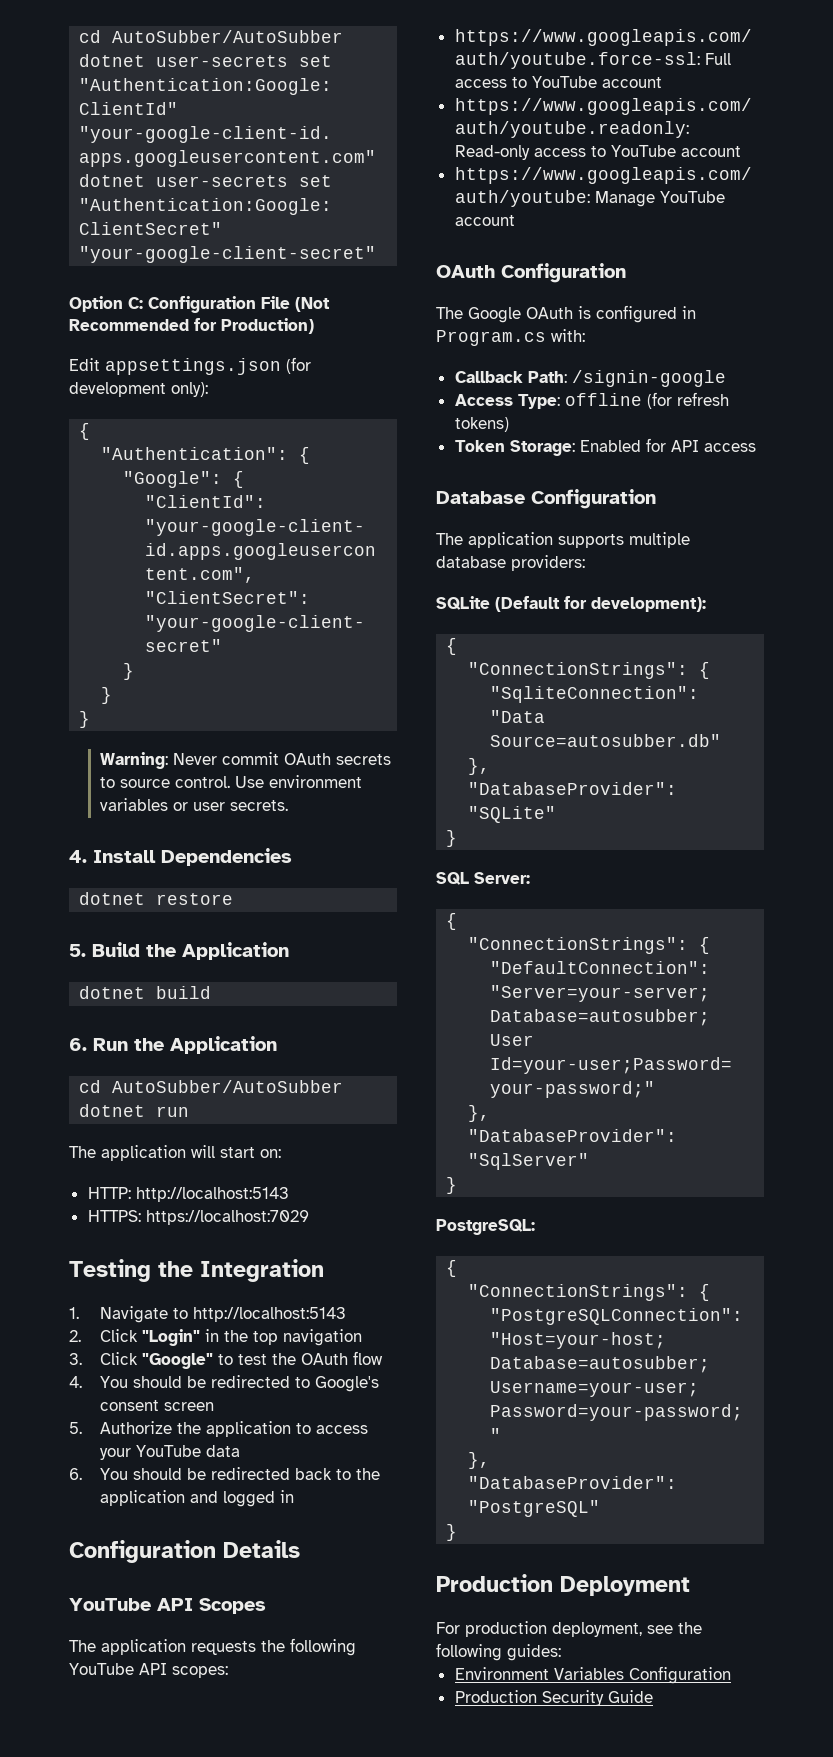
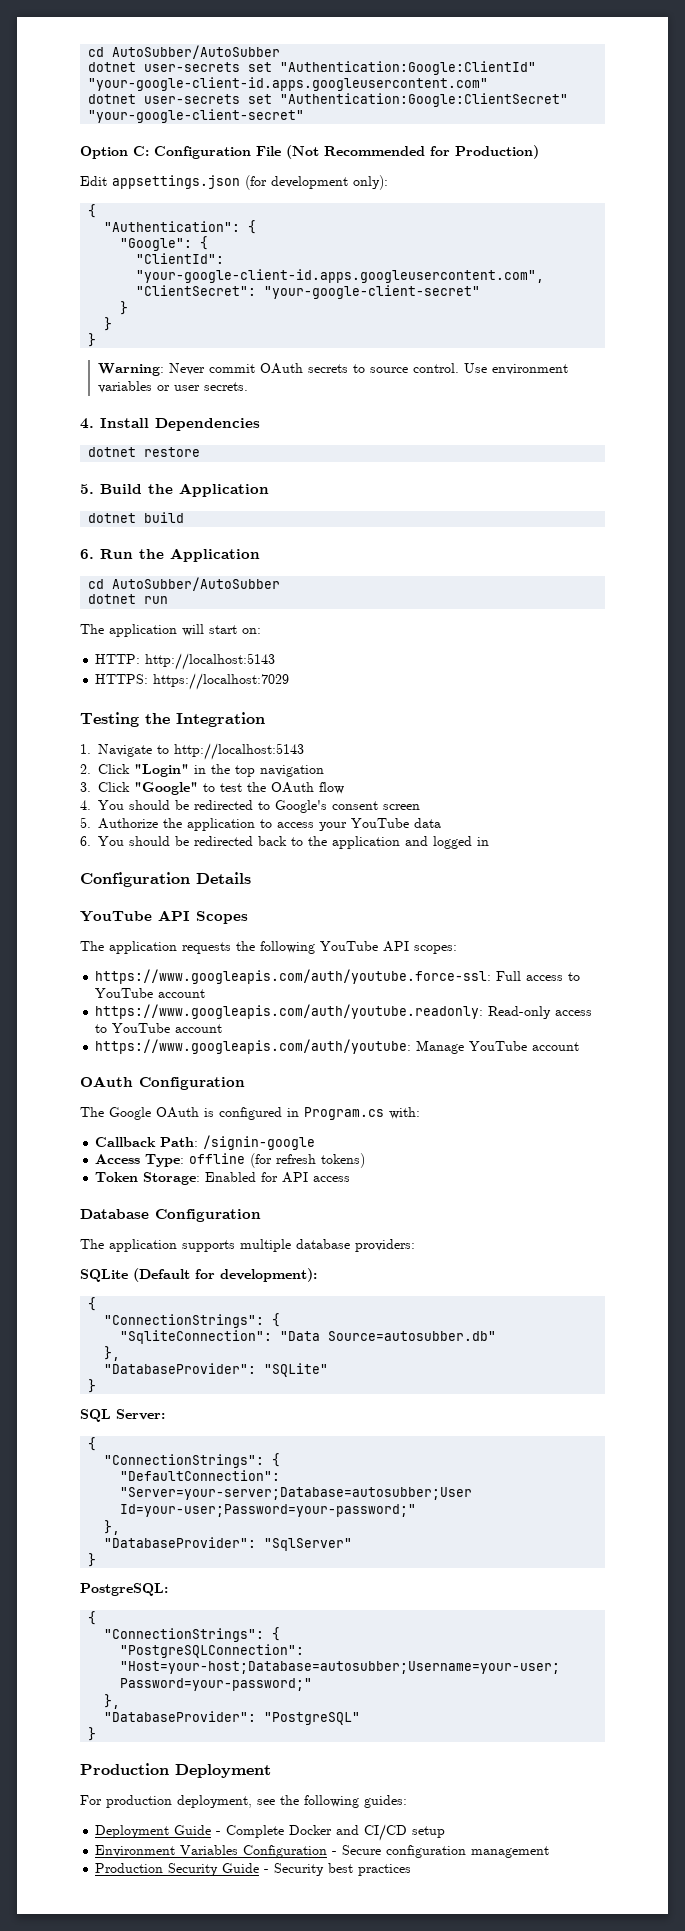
+ Deployment Guide - Complete Docker and CI/CD setup
- Environment Variables Configuration
+ Environment Variables Configuration - Secure configuration management
- Production Security Guide
+ Production Security Guide - Security best practices

